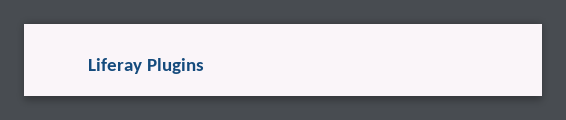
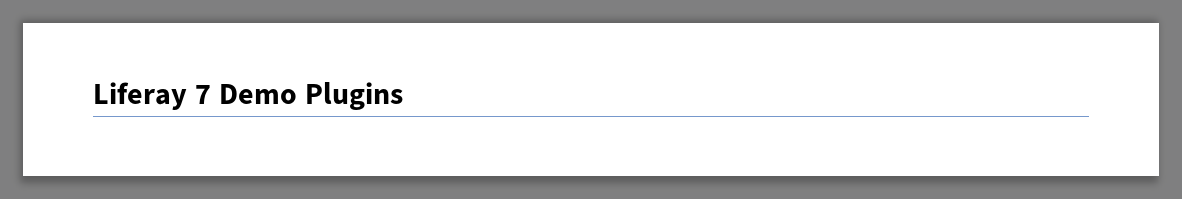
- Liferay Plugins
+ Liferay 7 Demo Plugins

